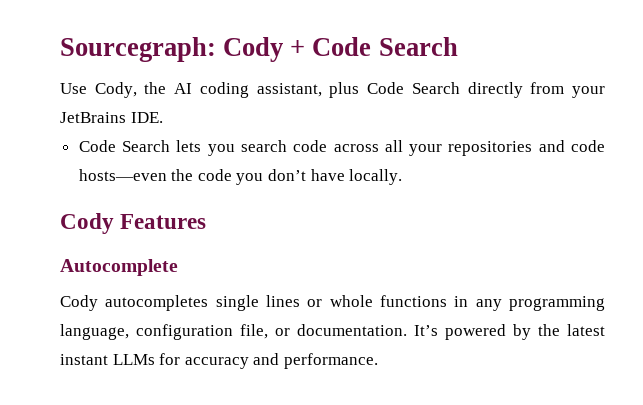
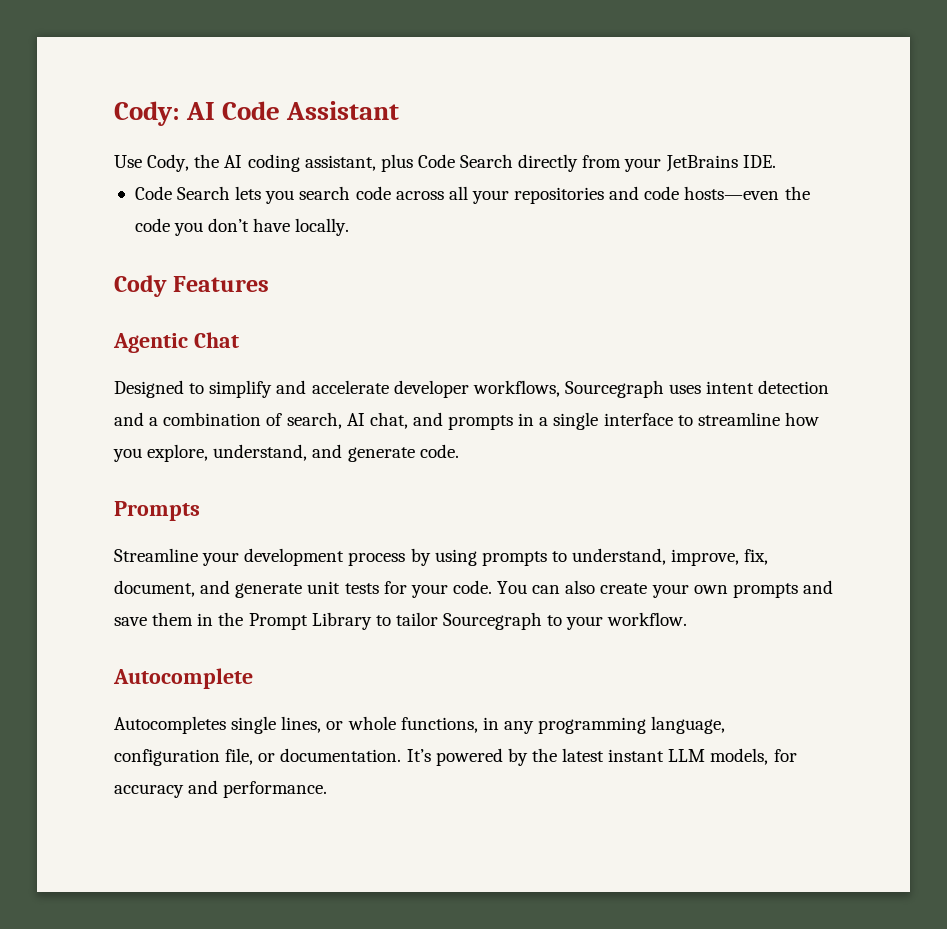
- Sourcegraph: Cody + Code Search
+ Cody: AI Code Assistant
+ Agentic Chat
+ Designed to simplify and accelerate developer workflows, Sourcegraph uses intent detection and a combination of search, AI chat, and prompts in a single interface to streamline how you explore, understand, and generate code.
+ Prompts
+ Streamline your development process by using prompts to understand, improve, fix, document, and generate unit tests for your code. You can also create your own prompts and save them in the Prompt Library to tailor Sourcegraph to your workflow.
  Autocomplete
- Cody autocompletes single lines or whole functions in any programming language, configuration file, or documentation.
+ Autocompletes single lines, or whole functions, in any programming language, configuration file, or documentation.
- It’s powered by the latest instant LLMs for accuracy and performance.
+ It’s powered by the latest instant LLM models, for accuracy and performance.

